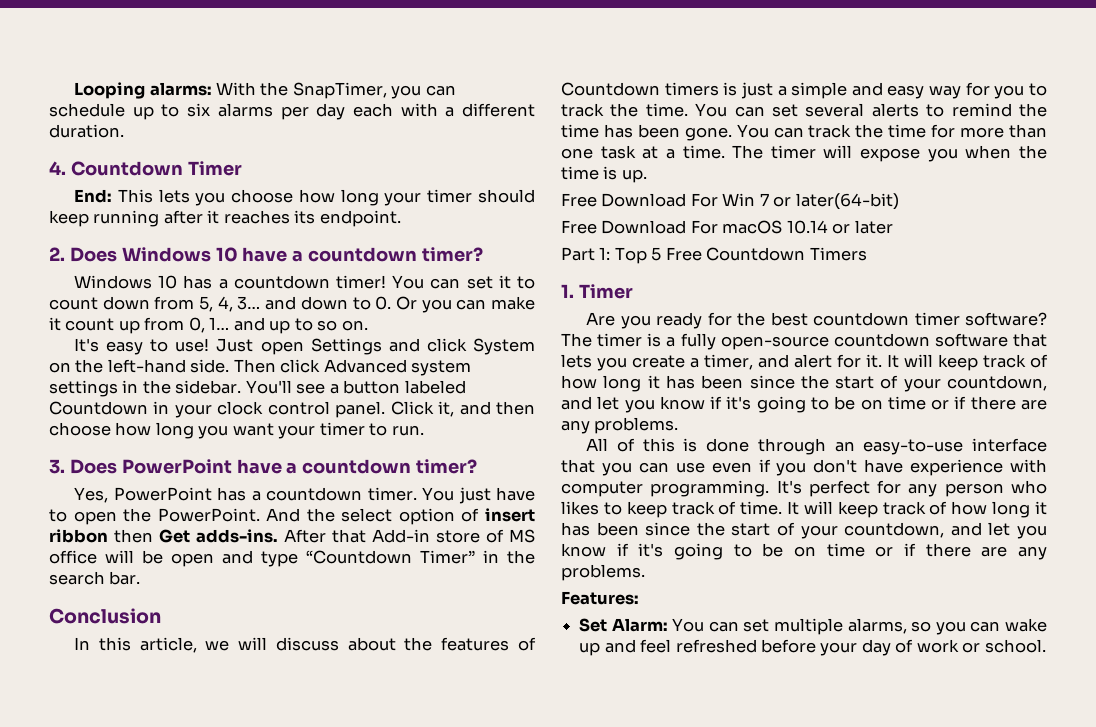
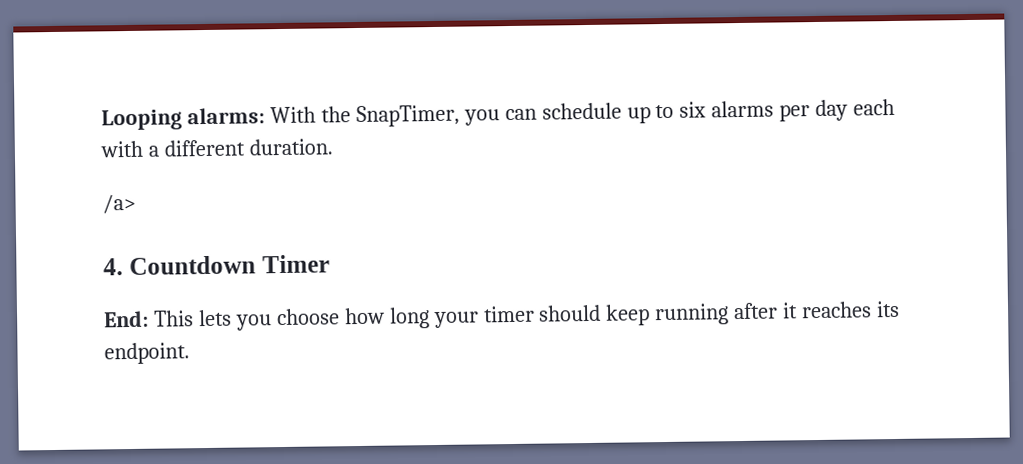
+ /a>
- 2. Does Windows 10 have a countdown timer?
- Windows 10 has a countdown timer! You can set it to count down from 5, 4, 3… and down to 0. Or you can make it count up from 0, 1… and up to so on.
- It's easy to use! Just open Settings and click System on the left-hand side. Then click Advanced system settings in the sidebar. You'll see a button labeled Countdown in your clock control panel. Click it, and then choose how long you want your timer to run.
- 3. Does PowerPoint have a countdown timer?
- Yes, PowerPoint has a countdown timer. You just have to open the PowerPoint. And the select option of insert ribbon then Get adds-ins. After that Add-in store of MS office will be open and type “Countdown Timer” in the search bar.
- Conclusion
- In this article, we will discuss about the features of Countdown timers is just a simple and easy way for you to track the time. You can set several alerts to remind the time has been gone. You can track the time for more than one task at a time. The timer will expose you when the time is up.
- Free Download For Win 7 or later(64-bit)
- Free Download For macOS 10.14 or later
- Part 1: Top 5 Free Countdown Timers
- 1. Timer
- Are you ready for the best countdown timer software? The timer is a fully open-source countdown software that lets you create a timer, and alert for it. It will keep track of how long it has been since the start of your countdown, and let you know if it's going to be on time or if there are any problems.
- All of this is done through an easy-to-use interface that you can use even if you don't have experience with computer programming. It's perfect for any person who likes to keep track of time. It will keep track of how long it has been since the start of your countdown, and let you know if it's going to be on time or if there are any problems.
- Features:
- Set Alarm: You can set multiple alarms, so you can wake up and feel refreshed before your day of work or school.

